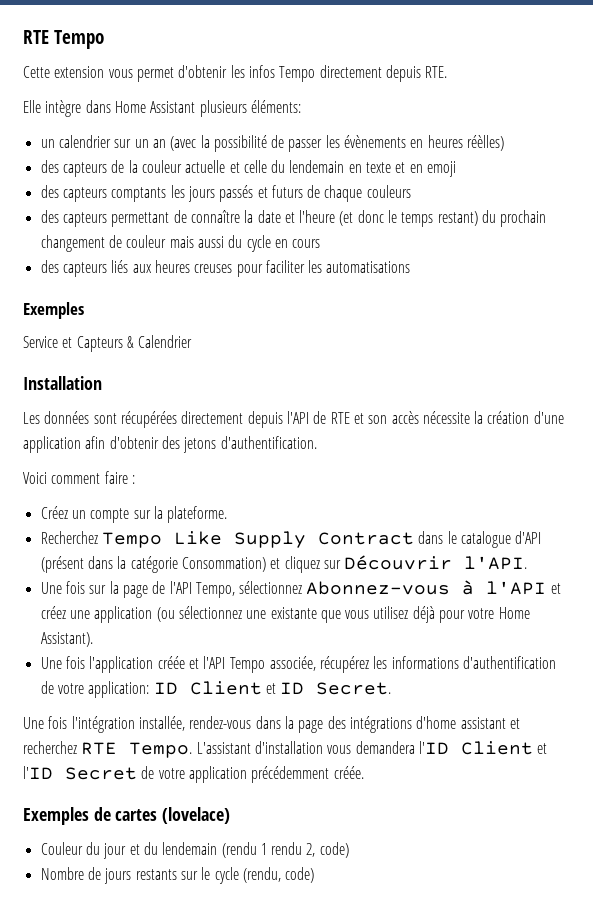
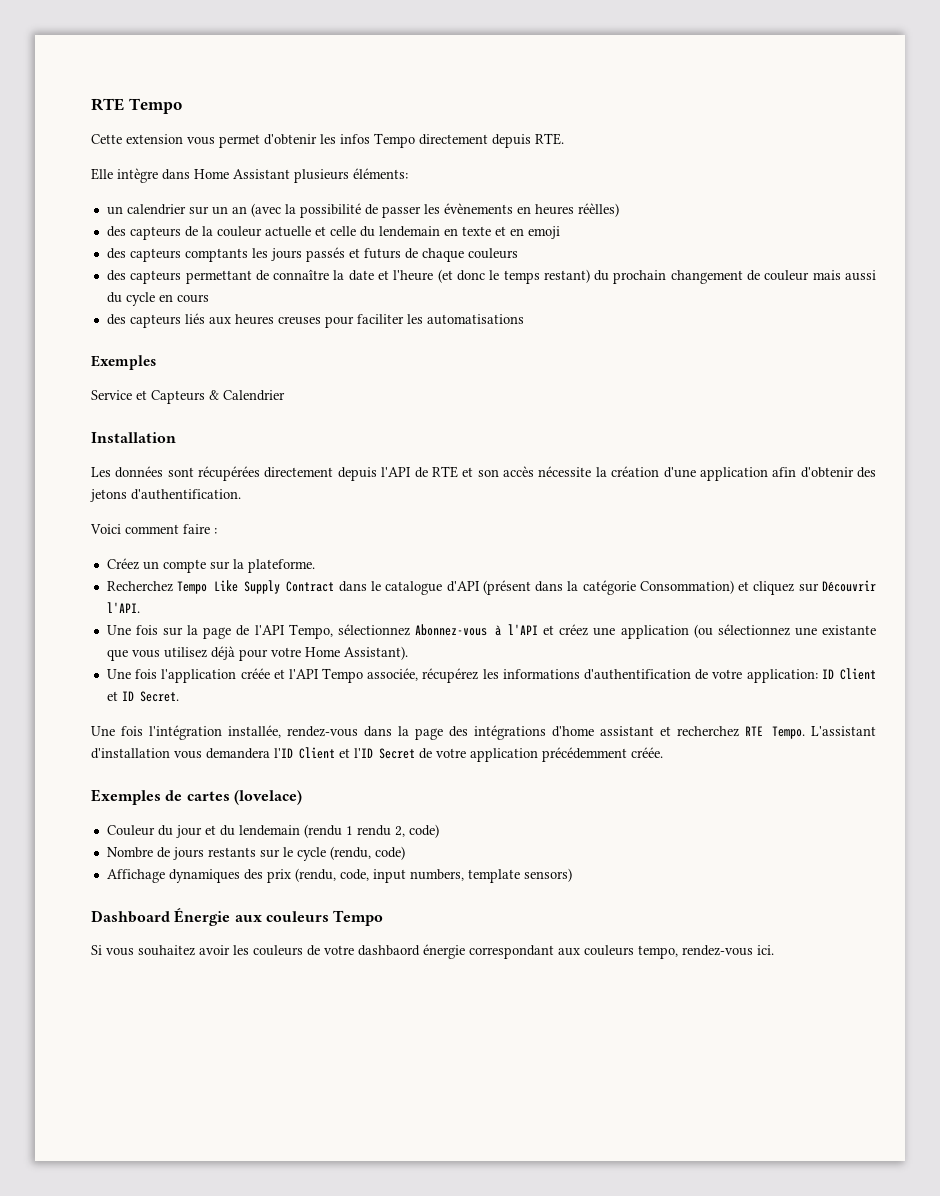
+ Affichage dynamiques des prix (rendu, code, input numbers, template sensors)
+ Dashboard Énergie aux couleurs Tempo
+ Si vous souhaitez avoir les couleurs de votre dashbaord énergie correspondant aux couleurs tempo, rendez-vous ici.

